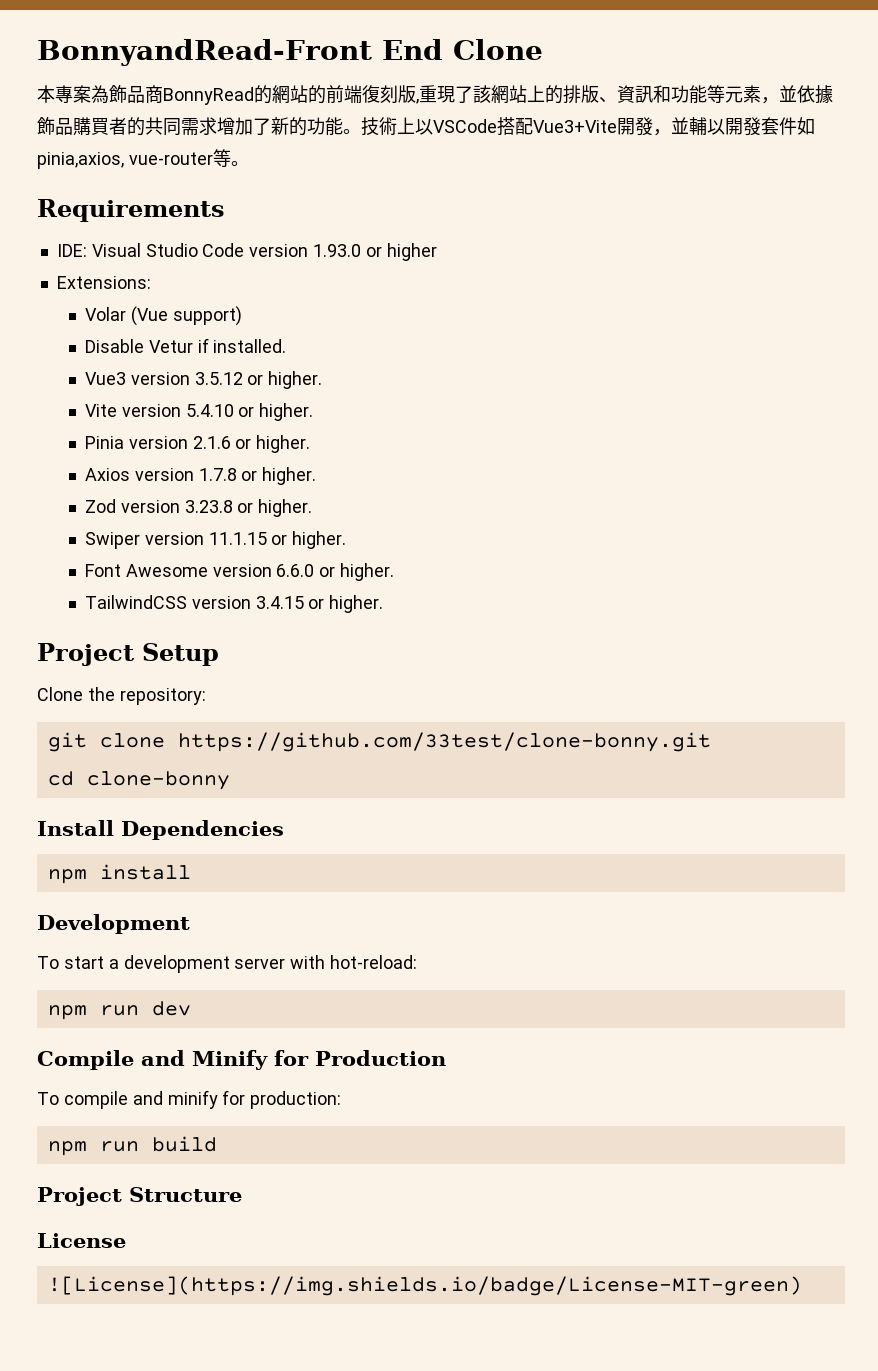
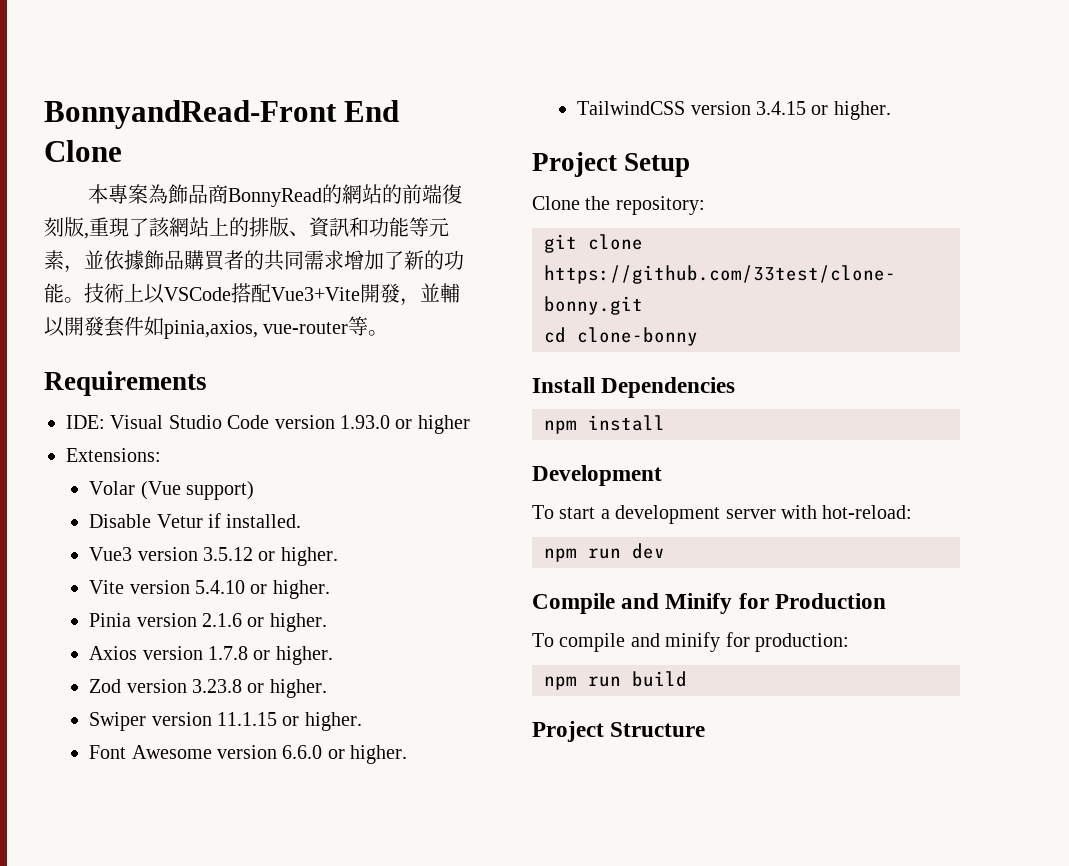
- License
- ![License](https://img.shields.io/badge/License-MIT-green)

